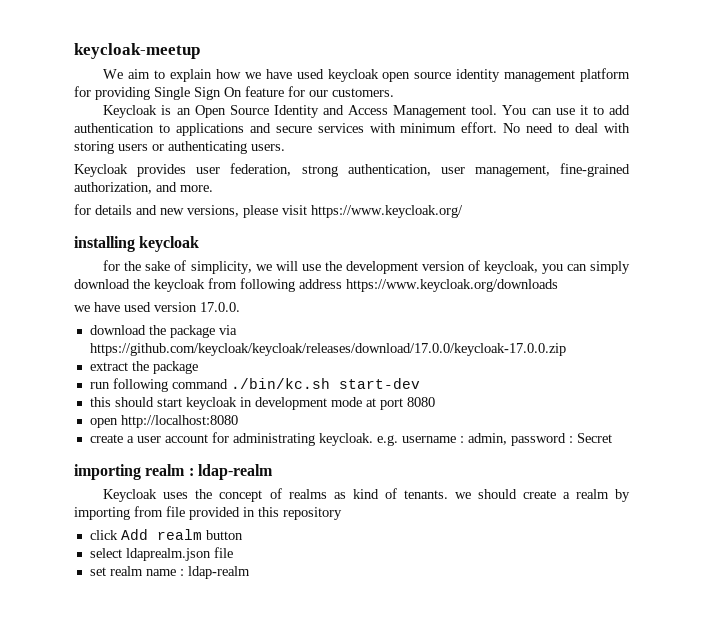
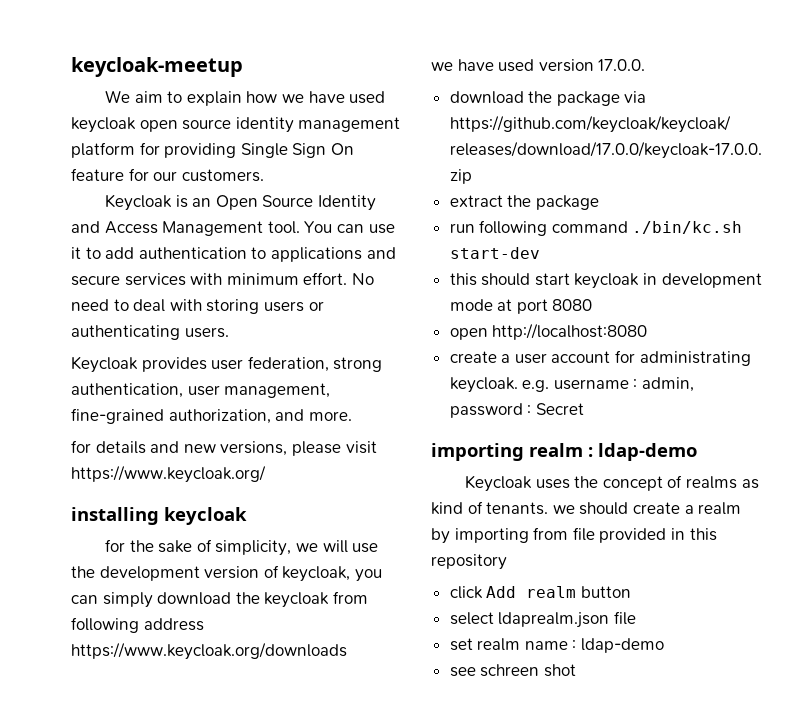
- importing realm : ldap-realm
+ importing realm : ldap-demo
- set realm name : ldap-realm
+ set realm name : ldap-demo
+ see schreen shot

